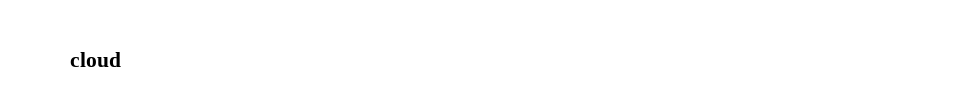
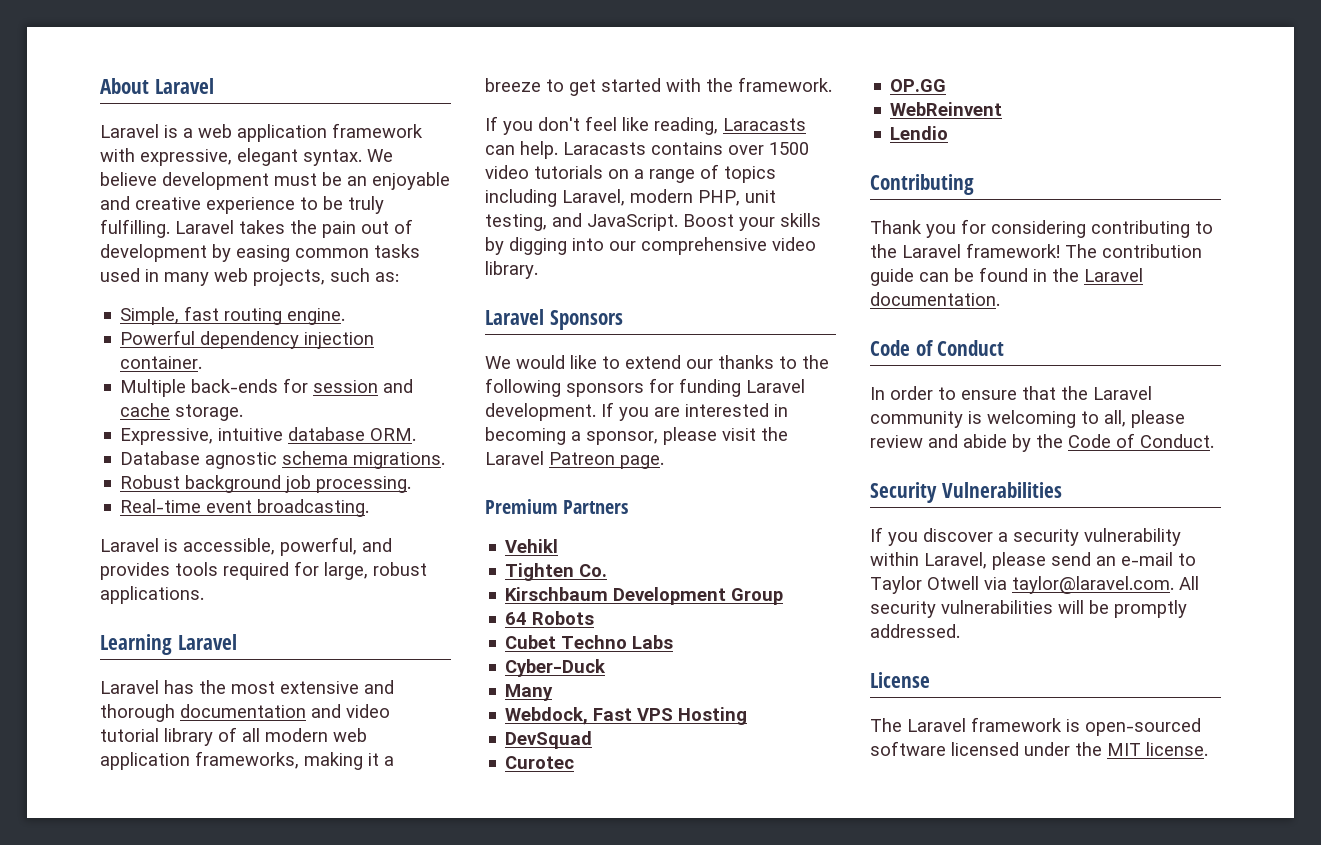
- cloud
+ About Laravel
+ Laravel is a web application framework with expressive, elegant syntax. We believe development must be an enjoyable and creative experience to be truly fulfilling. Laravel takes the pain out of development by easing common tasks used in many web projects, such as:
+ Simple, fast routing engine.
+ Powerful dependency injection container.
+ Multiple back-ends for session and cache storage.
+ Expressive, intuitive database ORM.
+ Database agnostic schema migrations.
+ Robust background job processing.
+ Real-time event broadcasting.
+ Laravel is accessible, powerful, and provides tools required for large, robust applications.
+ Learning Laravel
+ Laravel has the most extensive and thorough documentation and video tutorial library of all modern web application frameworks, making it a breeze to get started with the framework.
+ If you don't feel like reading, Laracasts can help. Laracasts contains over 1500 video tutorials on a range of topics including Laravel, modern PHP, unit testing, and JavaScript. Boost your skills by digging into our comprehensive video library.
+ Laravel Sponsors
+ We would like to extend our thanks to the following sponsors for funding Laravel development. If you are interested in becoming a sponsor, please visit the Laravel Patreon page.
+ Premium Partners
+ Vehikl
+ Tighten Co.
+ Kirschbaum Development Group
+ 64 Robots
+ Cubet Techno Labs
+ Cyber-Duck
+ Many
+ Webdock, Fast VPS Hosting
+ DevSquad
+ Curotec
+ OP.GG
+ WebReinvent
+ Lendio
+ Contributing
+ Thank you for considering contributing to the Laravel framework! The contribution guide can be found in the Laravel documentation.
+ Code of Conduct
+ In order to ensure that the Laravel community is welcoming to all, please review and abide by the Code of Conduct.
+ Security Vulnerabilities
+ If you discover a security vulnerability within Laravel, please send an e-mail to Taylor Otwell via taylor@laravel.com. All security vulnerabilities will be promptly addressed.
+ License
+ The Laravel framework is open-sourced software licensed under the MIT license.

